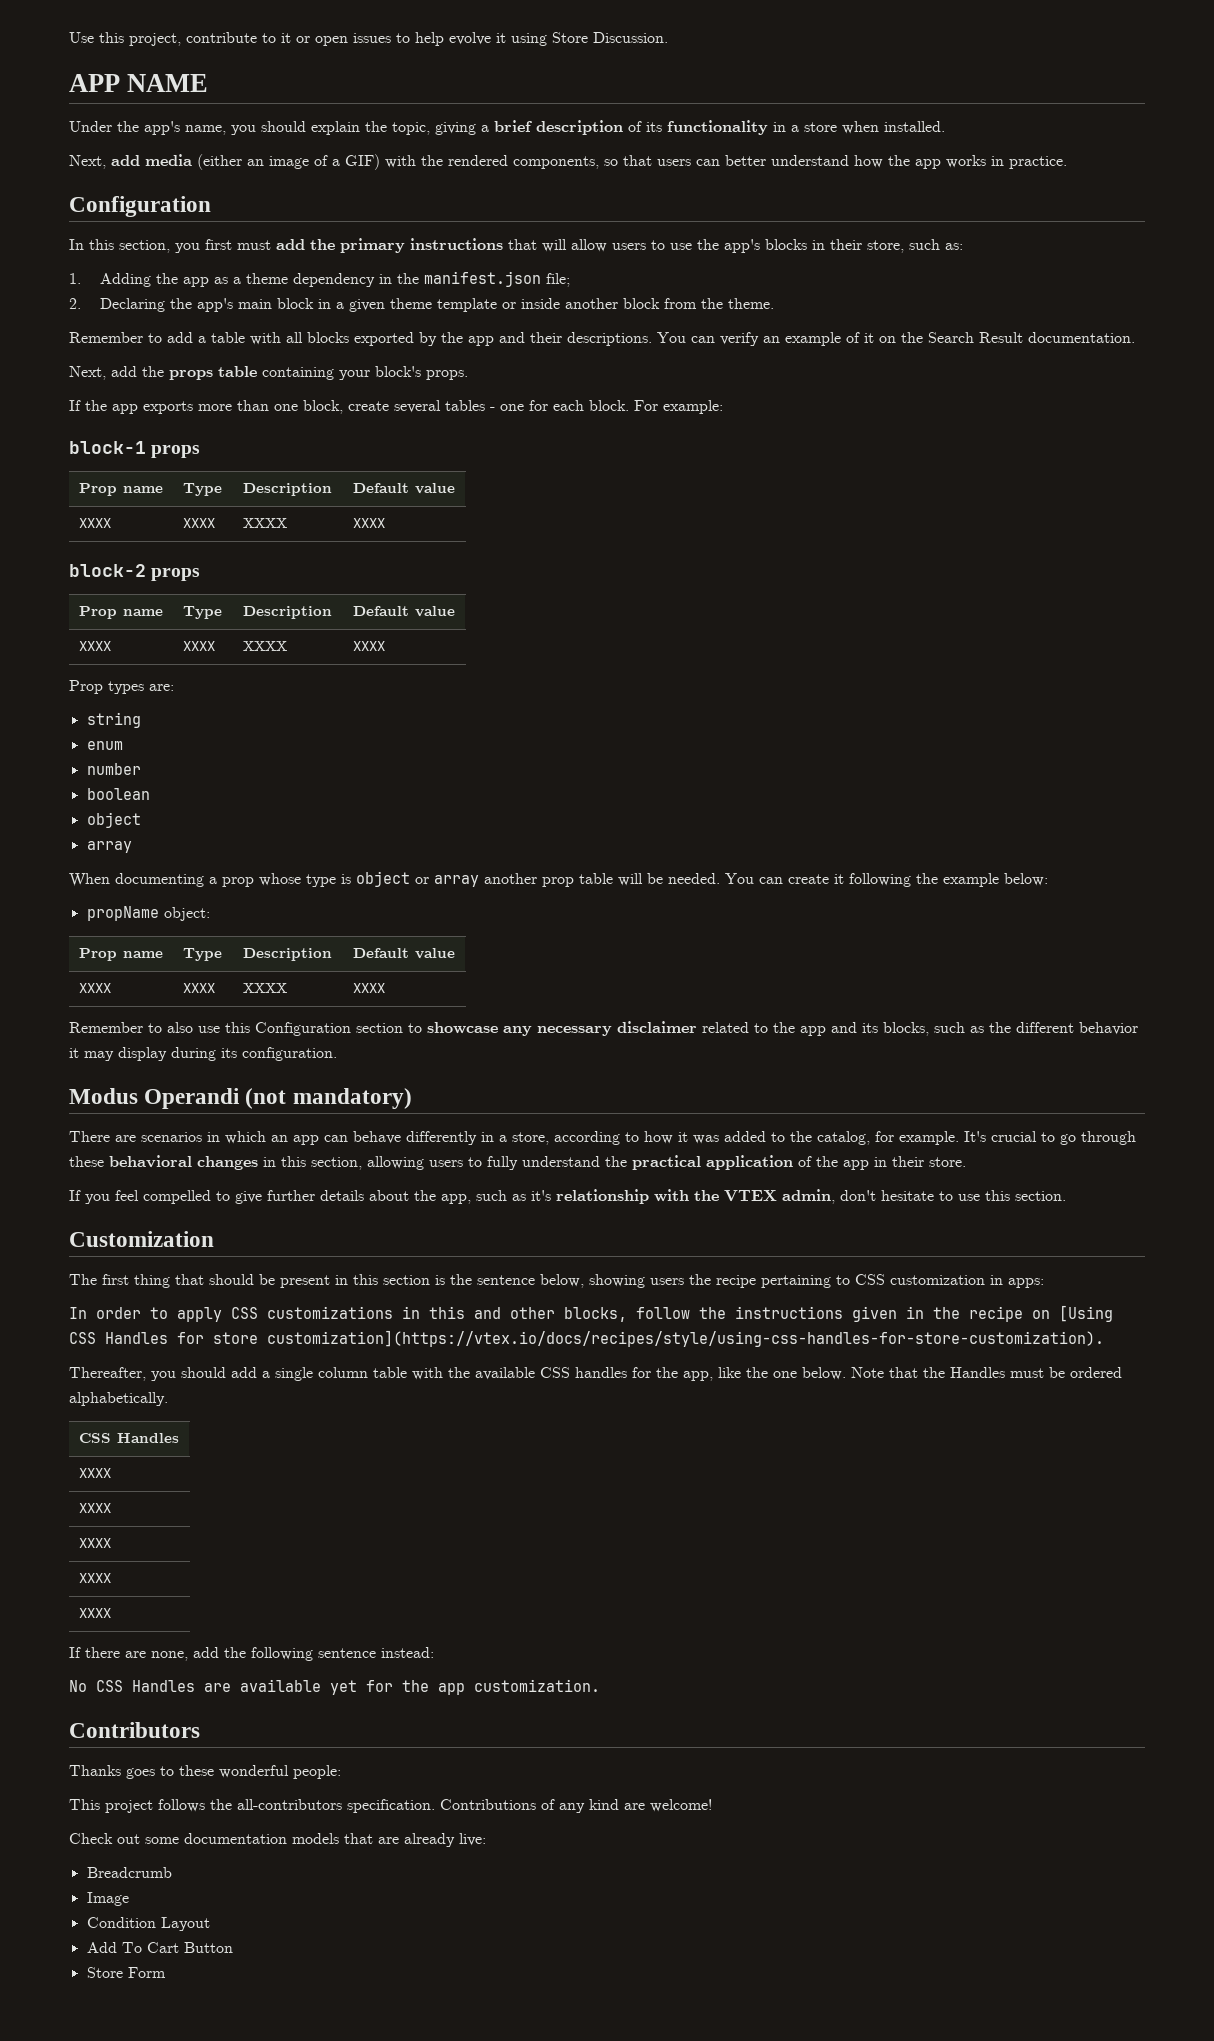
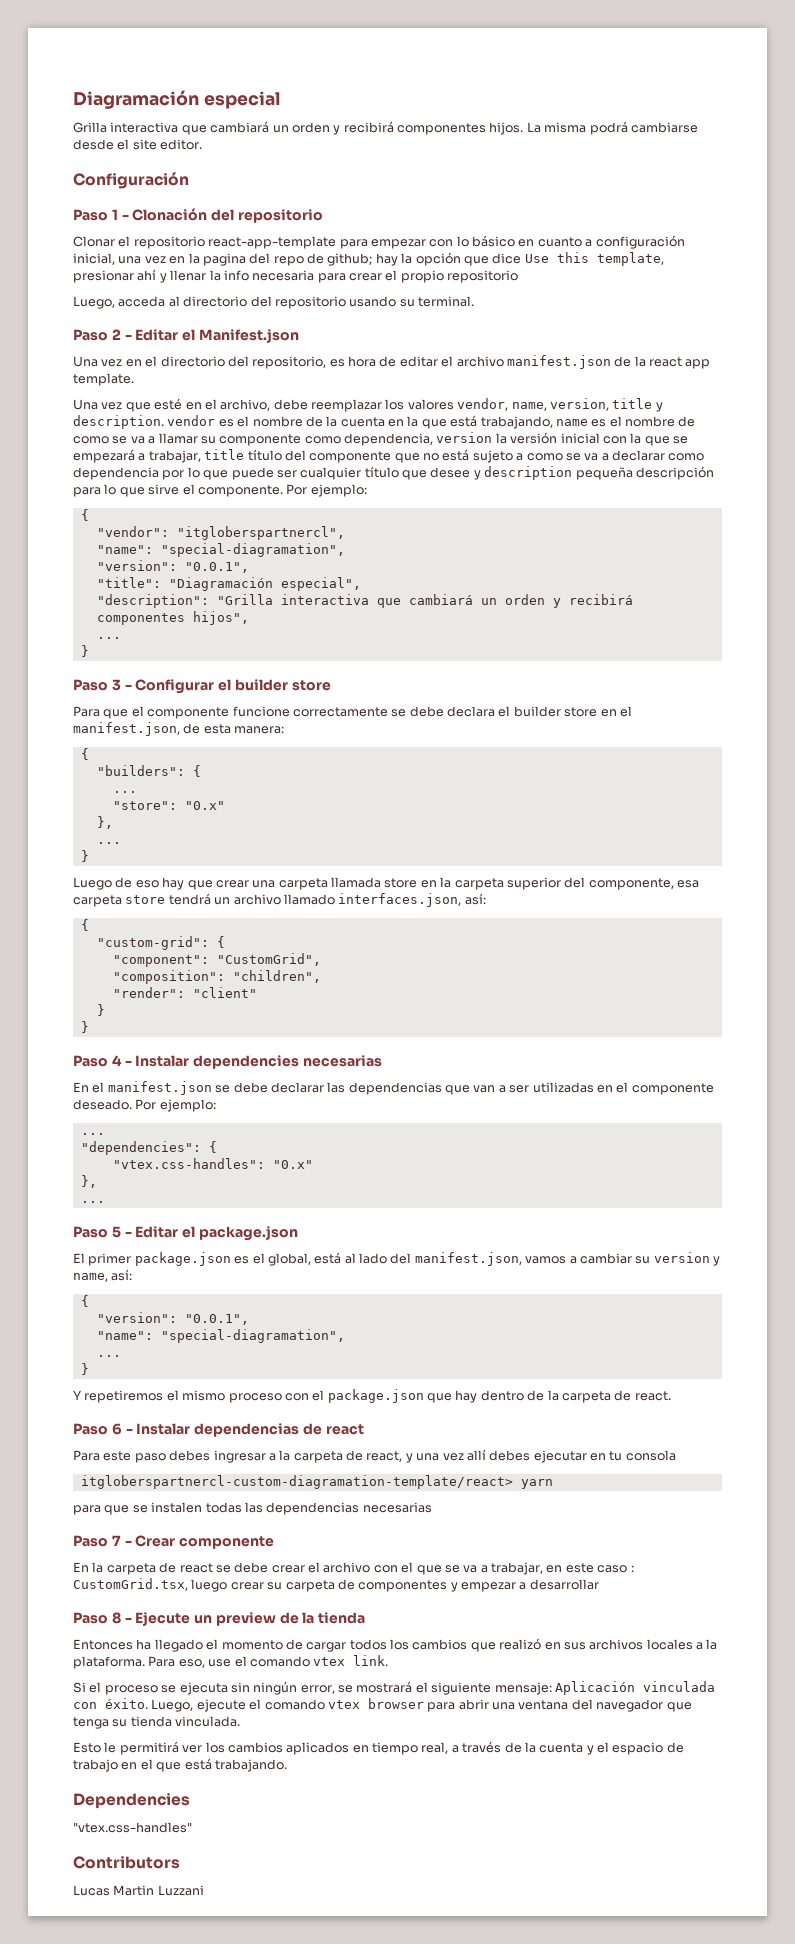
- Use this project, contribute to it or open issues to help evolve it using Store Discussion.
- APP NAME
- Under the app's name, you should explain the topic, giving a brief description of its functionality in a store when installed.
- Next, add media (either an image of a GIF) with the rendered components, so that users can better understand how the app works in practice.
- Configuration
- In this section, you first must add the primary instructions that will allow users to use the app's blocks in their store, such as:
- 1. Adding the app as a theme dependency in the manifest.json file;
- 2. Declaring the app's main block in a given theme template or inside another block from the theme.
- Remember to add a table with all blocks exported by the app and their descriptions. You can verify an example of it on the Search Result documentation.
- Next, add the props table containing your block's props.
- If the app exports more than one block, create several tables - one for each block. For example:
- block-1 props
- Prop name | Type | Description | Default value
- XXXX | XXXX | XXXX | XXXX
- block-2 props
- Prop name | Type | Description | Default value
- XXXX | XXXX | XXXX | XXXX
- Prop types are:
- string
- enum
- number
- boolean
- object
- array
- When documenting a prop whose type is object or array another prop table will be needed. You can create it following the example below:
- propName object:
- Prop name | Type | Description | Default value
- XXXX | XXXX | XXXX | XXXX
- Remember to also use this Configuration section to showcase any necessary disclaimer related to the app and its blocks, such as the different behavior it may display during its configuration.
- Modus Operandi (not mandatory)
- There are scenarios in which an app can behave differently in a store, according to how it was added to the catalog, for example. It's crucial to go through these behavioral changes in this section, allowing users to fully understand the practical application of the app in their store.
- If you feel compelled to give further details about the app, such as it's relationship with the VTEX admin, don't hesitate to use this section.
- Customization
- The first thing that should be present in this section is the sentence below, showing users the recipe pertaining to CSS customization in apps:
- In order to apply CSS customizations in this and other blocks, follow the instructions given in the recipe on [Using CSS Handles for store customization](https://vtex.io/docs/recipes/style/using-css-handles-for-store-customization).
- Thereafter, you should add a single column table with the available CSS handles for the app, like the one below. Note that the Handles must be ordered alphabetically.
- CSS Handles
- XXXX
- XXXX
- XXXX
- XXXX
- XXXX
- If there are none, add the following sentence instead:
- No CSS Handles are available yet for the app customization.
+ Diagramación especial
+ Grilla interactiva que cambiará un orden y recibirá componentes hijos. La misma podrá cambiarse desde el site editor.
+ Configuración
+ Paso 1 - Clonación del repositorio
+ Clonar el repositorio react-app-template para empezar con lo básico en cuanto a configuración inicial, una vez en la pagina del repo de github; hay la opción que dice Use this template, presionar ahí y llenar la info necesaria para crear el propio repositorio
+ Luego, acceda al directorio del repositorio usando su terminal.
+ Paso 2 - Editar el Manifest.json
+ Una vez en el directorio del repositorio, es hora de editar el archivo manifest.json de la react app template.
+ Una vez que esté en el archivo, debe reemplazar los valores vendor, name, version, title y description. vendor es el nombre de la cuenta en la que está trabajando, name es el nombre de como se va a llamar su componente como dependencia, version la versión inicial con la que se empezará a trabajar, title título del componente que no está sujeto a como se va a declarar como dependencia por lo que puede ser cualquier título que desee y description pequeña descripción para lo que sirve el componente. Por ejemplo:
+ {
+ "vendor": "itgloberspartnercl",
+ "name": "special-diagramation",
+ "version": "0.0.1",
+ "title": "Diagramación especial",
+ "description": "Grilla interactiva que cambiará un orden y recibirá componentes hijos",
+ ...
+ }
+ Paso 3 - Configurar el builder store
+ Para que el componente funcione correctamente se debe declara el builder store en el manifest.json, de esta manera:
+ {
+ "builders": {
+ ...
+ "store": "0.x"
+ },
+ ...
+ }
+ Luego de eso hay que crear una carpeta llamada store en la carpeta superior del componente, esa carpeta store tendrá un archivo llamado interfaces.json, así:
+ {
+ "custom-grid": {
+ "component": "CustomGrid",
+ "composition": "children",
+ "render": "client"
+ }
+ }
+ Paso 4 - Instalar dependencies necesarias
+ En el manifest.json se debe declarar las dependencias que van a ser utilizadas en el componente deseado. Por ejemplo:
+ ...
+ "dependencies": {
+ "vtex.css-handles": "0.x"
+ },
+ ...
+ Paso 5 - Editar el package.json
+ El primer package.json es el global, está al lado del manifest.json, vamos a cambiar su version y name, así:
+ {
+ "version": "0.0.1",
+ "name": "special-diagramation",
+ ...
+ }
+ Y repetiremos el mismo proceso con el package.json que hay dentro de la carpeta de react.
+ Paso 6 - Instalar dependencias de react
+ Para este paso debes ingresar a la carpeta de react, y una vez allí debes ejecutar en tu consola
+ itgloberspartnercl-custom-diagramation-template/react> yarn
+ para que se instalen todas las dependencias necesarias
+ Paso 7 - Crear componente
+ En la carpeta de react se debe crear el archivo con el que se va a trabajar, en este caso : CustomGrid.tsx, luego crear su carpeta de componentes y empezar a desarrollar
+ Paso 8 - Ejecute un preview de la tienda
+ Entonces ha llegado el momento de cargar todos los cambios que realizó en sus archivos locales a la plataforma. Para eso, use el comando vtex link.
+ Si el proceso se ejecuta sin ningún error, se mostrará el siguiente mensaje: Aplicación vinculada con éxito. Luego, ejecute el comando vtex browser para abrir una ventana del navegador que tenga su tienda vinculada.
+ Esto le permitirá ver los cambios aplicados en tiempo real, a través de la cuenta y el espacio de trabajo en el que está trabajando.
+ Dependencies
+ "vtex.css-handles"
  Contributors
- Thanks goes to these wonderful people:
- This project follows the all-contributors specification. Contributions of any kind are welcome!
- Check out some documentation models that are already live:
- Breadcrumb
- Image
- Condition Layout
- Add To Cart Button
- Store Form
+ Lucas Martin Luzzani

